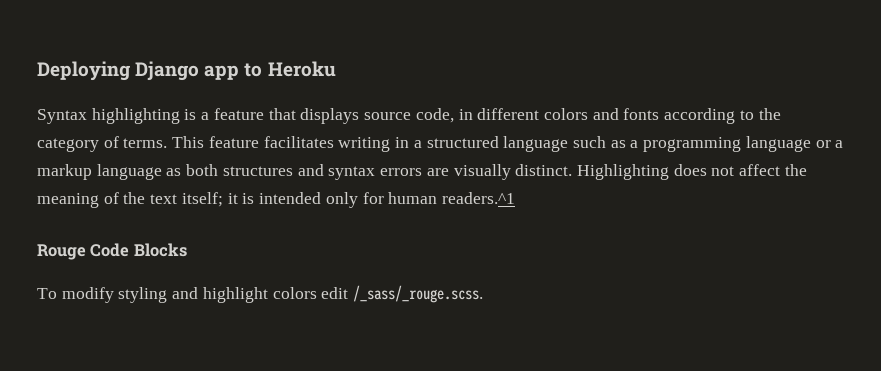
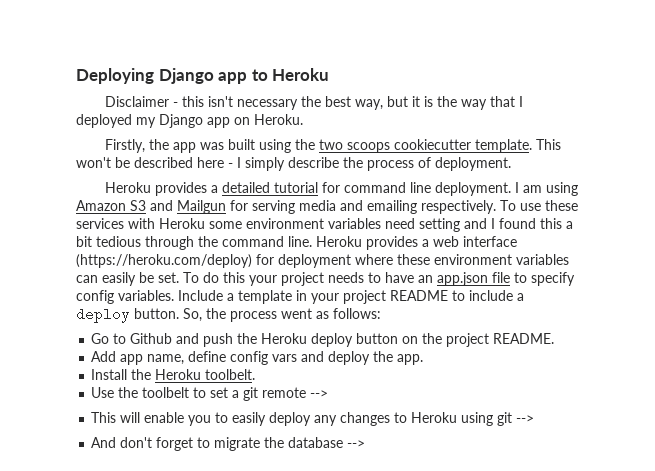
- Syntax highlighting is a feature that displays source code, in different colors and fonts according to the category of terms. This feature facilitates writing in a structured language such as a programming language or a markup language as both structures and syntax errors are visually distinct. Highlighting does not affect the meaning of the text itself; it is intended only for human readers.^1
- Rouge Code Blocks
- To modify styling and highlight colors edit /_sass/_rouge.scss.
+ Disclaimer - this isn't necessary the best way, but it is the way that I deployed my Django app on Heroku.
+ Firstly, the app was built using the two scoops cookiecutter template. This won't be described here - I simply describe the process of deployment.
+ Heroku provides a detailed tutorial for command line deployment. I am using Amazon S3 and Mailgun for serving media and emailing respectively. To use these services with Heroku some environment variables need setting and I found this a bit tedious through the command line. Heroku provides a web interface (https://heroku.com/deploy) for deployment where these environment variables can easily be set. To do this your project needs to have an app.json file to specify config variables. Include a template in your project README to include a deploy button. So, the process went as follows:
+ Go to Github and push the Heroku deploy button on the project README.
+ Add app name, define config vars and deploy the app.
+ Install the Heroku toolbelt.
+ Use the toolbelt to set a git remote -->
+ This will enable you to easily deploy any changes to Heroku using git -->
+ And don't forget to migrate the database -->

